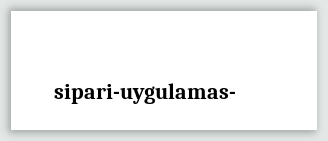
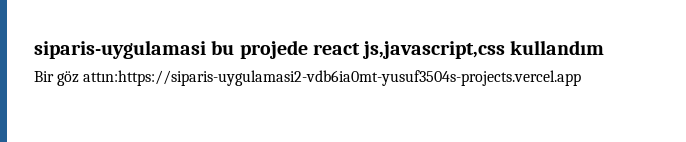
- sipari-uygulamas-
+ siparis-uygulamasi bu projede react js,javascript,css kullandım
+ Bir göz attın:https://siparis-uygulamasi2-vdb6ia0mt-yusuf3504s-projects.vercel.app

